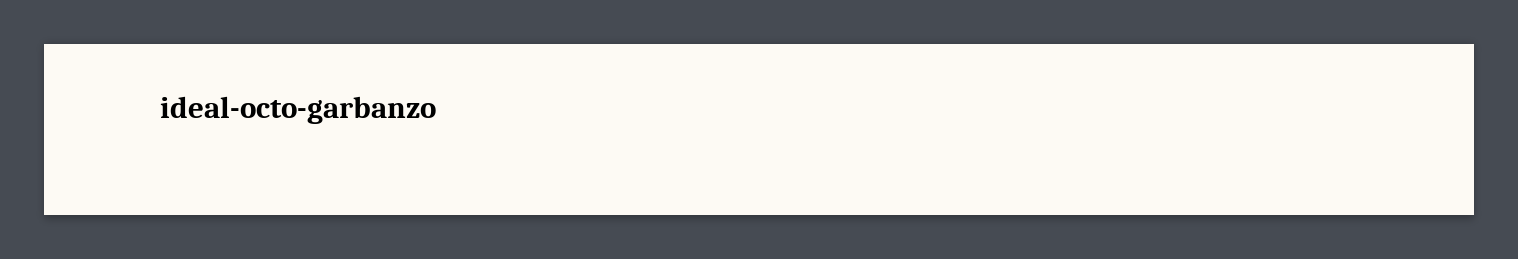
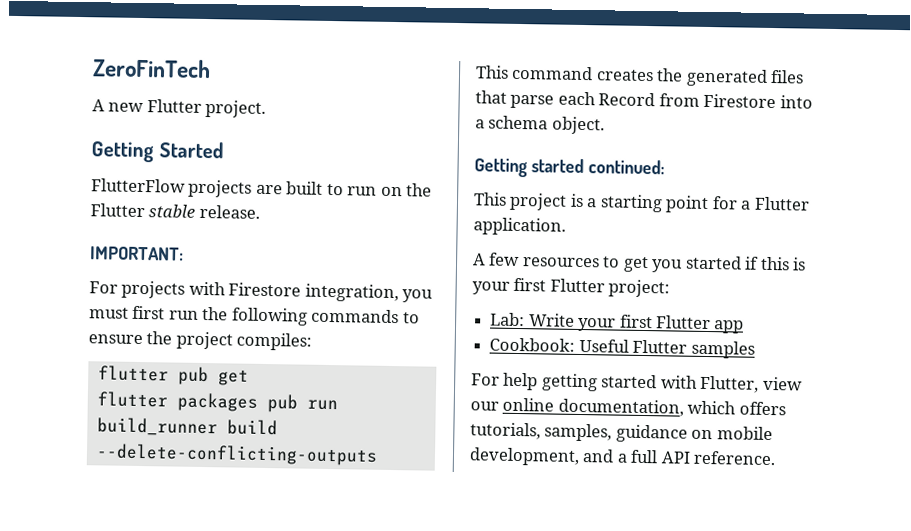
- ideal-octo-garbanzo
+ ZeroFinTech
+ A new Flutter project.
+ Getting Started
+ FlutterFlow projects are built to run on the Flutter stable release.
+ IMPORTANT:
+ For projects with Firestore integration, you must first run the following commands to ensure the project compiles:
+ flutter pub get
+ flutter packages pub run build_runner build --delete-conflicting-outputs
+ This command creates the generated files that parse each Record from Firestore into a schema object.
+ Getting started continued:
+ This project is a starting point for a Flutter application.
+ A few resources to get you started if this is your first Flutter project:
+ Lab: Write your first Flutter app
+ Cookbook: Useful Flutter samples
+ For help getting started with Flutter, view our online documentation, which offers tutorials, samples, guidance on mobile development, and a full API reference.

